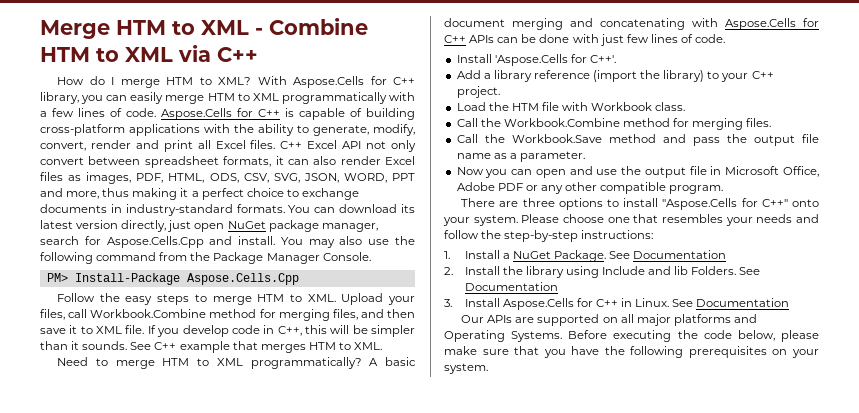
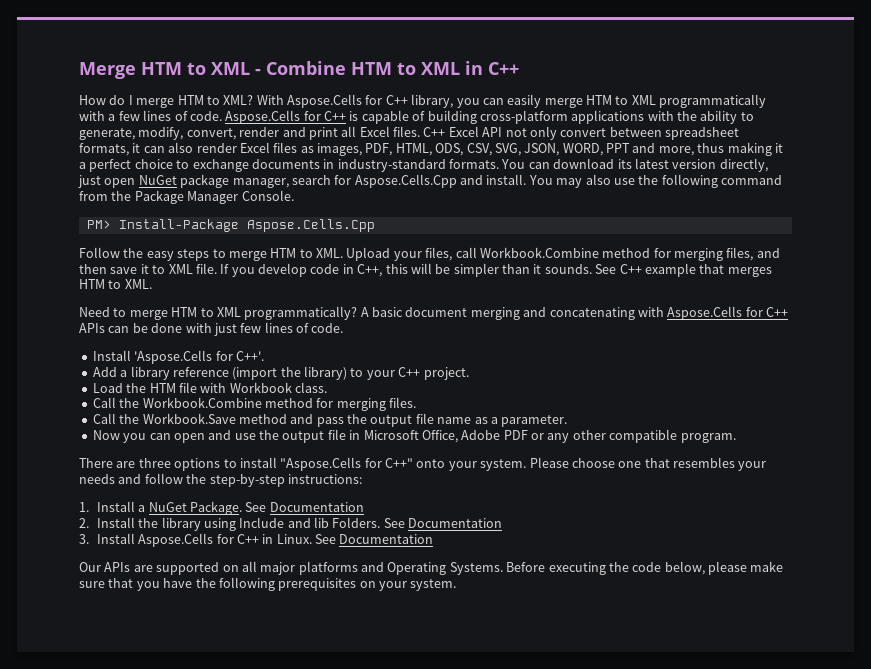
- Merge HTM to XML - Combine HTM to XML via C++
+ Merge HTM to XML - Combine HTM to XML in C++

